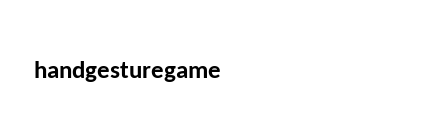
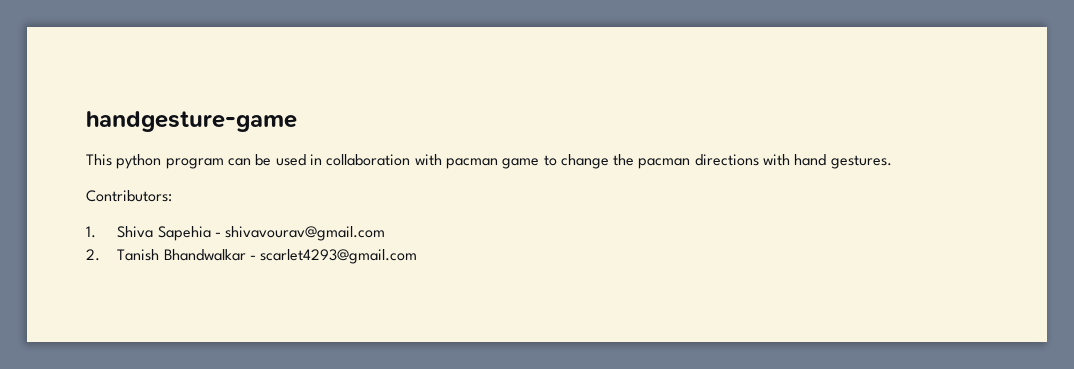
- handgesturegame
+ handgesture-game
+ This python program can be used in collaboration with pacman game to change the pacman directions with hand gestures.
+ Contributors:
+ 1. Shiva Sapehia - shivavourav@gmail.com
+ 2. Tanish Bhandwalkar - scarlet4293@gmail.com

